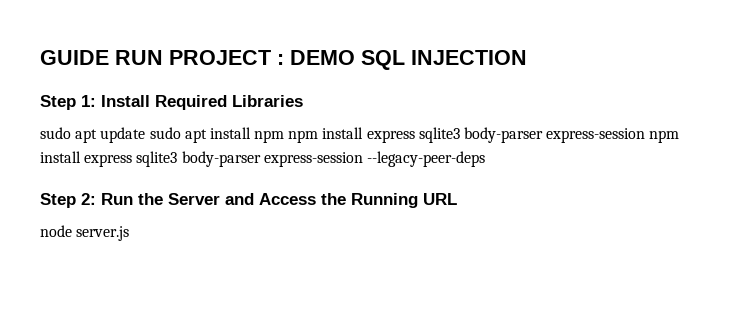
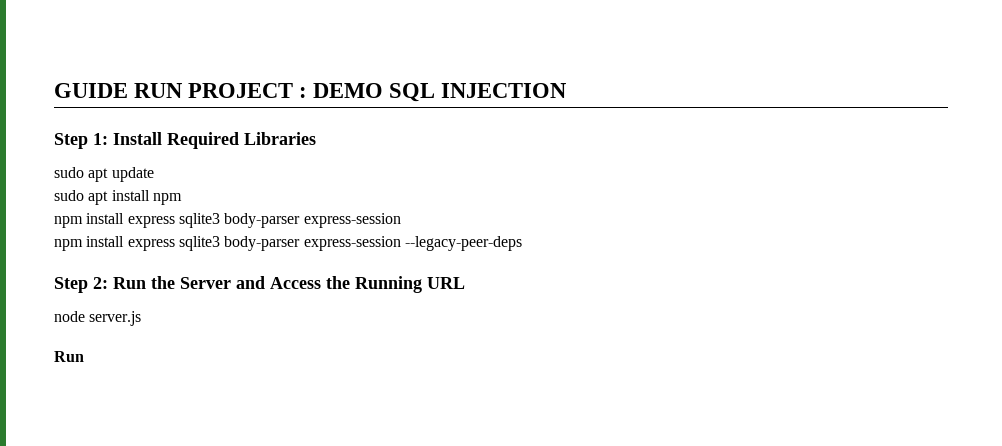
- sudo apt update sudo apt install npm npm install express sqlite3 body-parser express-session npm install express sqlite3 body-parser express-session --legacy-peer-deps
+ sudo apt update
+ sudo apt install npm
+ npm install express sqlite3 body-parser express-session
+ npm install express sqlite3 body-parser express-session --legacy-peer-deps
  node server.js
+ Run

